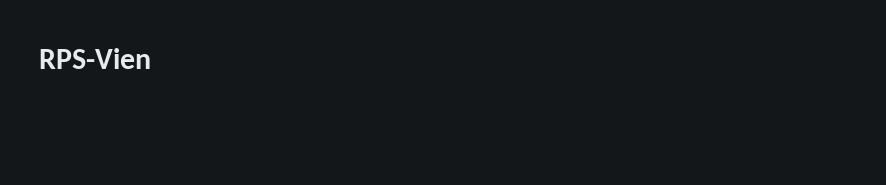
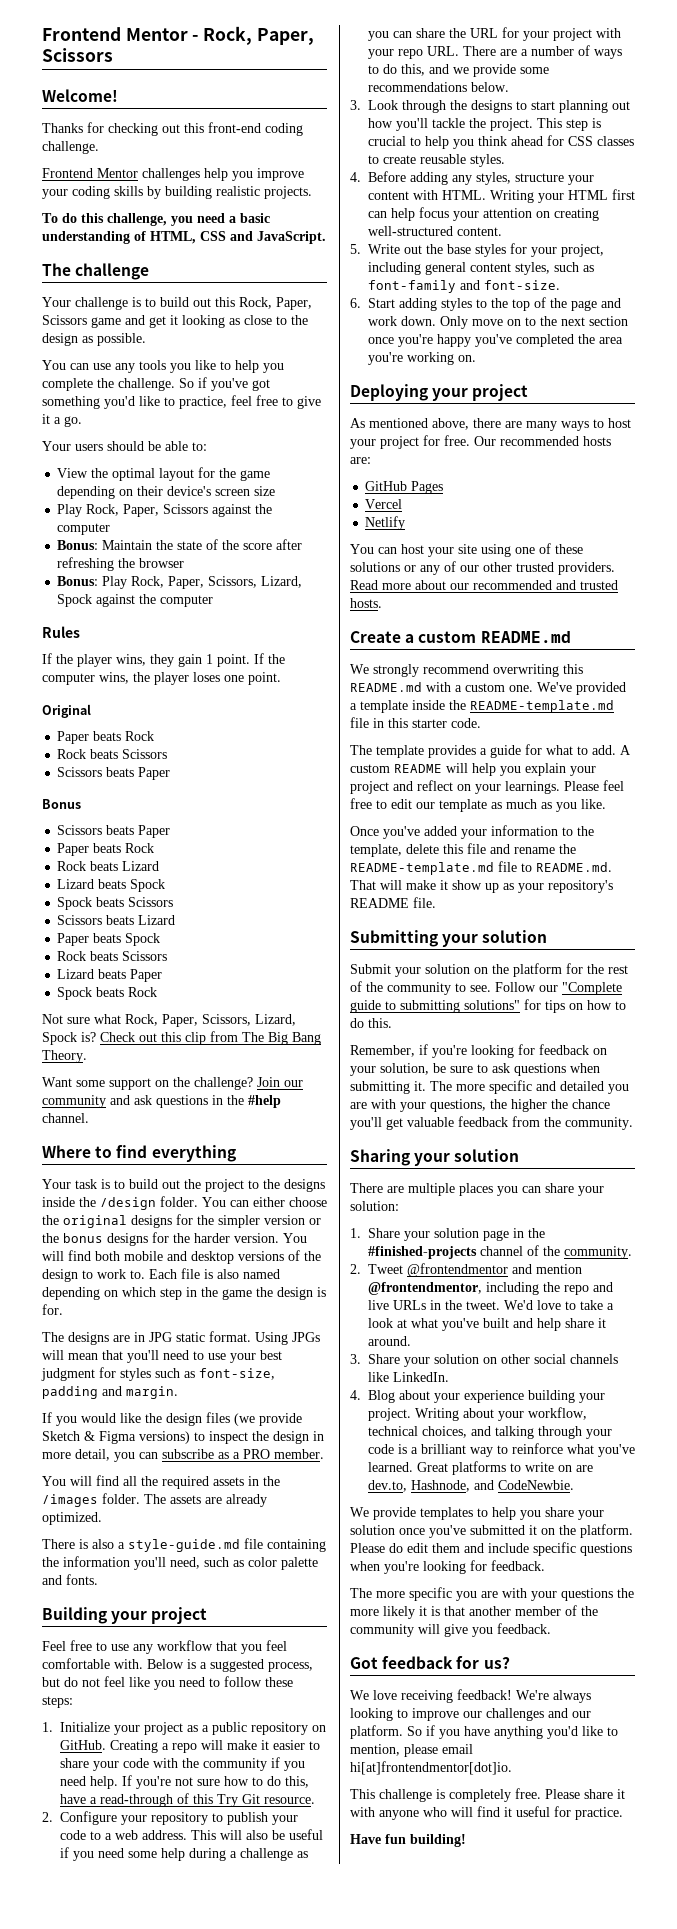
- RPS-Vien
+ Frontend Mentor - Rock, Paper, Scissors
+ Welcome!
+ Thanks for checking out this front-end coding challenge.
+ Frontend Mentor challenges help you improve your coding skills by building realistic projects.
+ To do this challenge, you need a basic understanding of HTML, CSS and JavaScript.
+ The challenge
+ Your challenge is to build out this Rock, Paper, Scissors game and get it looking as close to the design as possible.
+ You can use any tools you like to help you complete the challenge. So if you've got something you'd like to practice, feel free to give it a go.
+ Your users should be able to:
+ View the optimal layout for the game depending on their device's screen size
+ Play Rock, Paper, Scissors against the computer
+ Bonus: Maintain the state of the score after refreshing the browser
+ Bonus: Play Rock, Paper, Scissors, Lizard, Spock against the computer
+ Rules
+ If the player wins, they gain 1 point. If the computer wins, the player loses one point.
+ Original
+ Paper beats Rock
+ Rock beats Scissors
+ Scissors beats Paper
+ Bonus
+ Scissors beats Paper
+ Paper beats Rock
+ Rock beats Lizard
+ Lizard beats Spock
+ Spock beats Scissors
+ Scissors beats Lizard
+ Paper beats Spock
+ Rock beats Scissors
+ Lizard beats Paper
+ Spock beats Rock
+ Not sure what Rock, Paper, Scissors, Lizard, Spock is? Check out this clip from The Big Bang Theory.
+ Want some support on the challenge? Join our community and ask questions in the #help channel.
+ Where to find everything
+ Your task is to build out the project to the designs inside the /design folder. You can either choose the original designs for the simpler version or the bonus designs for the harder version. You will find both mobile and desktop versions of the design to work to. Each file is also named depending on which step in the game the design is for.
+ The designs are in JPG static format. Using JPGs will mean that you'll need to use your best judgment for styles such as font-size, padding and margin.
+ If you would like the design files (we provide Sketch & Figma versions) to inspect the design in more detail, you can subscribe as a PRO member.
+ You will find all the required assets in the /images folder. The assets are already optimized.
+ There is also a style-guide.md file containing the information you'll need, such as color palette and fonts.
+ Building your project
+ Feel free to use any workflow that you feel comfortable with. Below is a suggested process, but do not feel like you need to follow these steps:
+ 1. Initialize your project as a public repository on GitHub. Creating a repo will make it easier to share your code with the community if you need help. If you're not sure how to do this, have a read-through of this Try Git resource.
+ 2. Configure your repository to publish your code to a web address. This will also be useful if you need some help during a challenge as you can share the URL for your project with your repo URL. There are a number of ways to do this, and we provide some recommendations below.
+ 3. Look through the designs to start planning out how you'll tackle the project. This step is crucial to help you think ahead for CSS classes to create reusable styles.
+ 4. Before adding any styles, structure your content with HTML. Writing your HTML first can help focus your attention on creating well-structured content.
+ 5. Write out the base styles for your project, including general content styles, such as font-family and font-size.
+ 6. Start adding styles to the top of the page and work down. Only move on to the next section once you're happy you've completed the area you're working on.
+ Deploying your project
+ As mentioned above, there are many ways to host your project for free. Our recommended hosts are:
+ GitHub Pages
+ Vercel
+ Netlify
+ You can host your site using one of these solutions or any of our other trusted providers. Read more about our recommended and trusted hosts.
+ Create a custom README.md
+ We strongly recommend overwriting this README.md with a custom one. We've provided a template inside the README-template.md file in this starter code.
+ The template provides a guide for what to add. A custom README will help you explain your project and reflect on your learnings. Please feel free to edit our template as much as you like.
+ Once you've added your information to the template, delete this file and rename the README-template.md file to README.md. That will make it show up as your repository's README file.
+ Submitting your solution
+ Submit your solution on the platform for the rest of the community to see. Follow our "Complete guide to submitting solutions" for tips on how to do this.
+ Remember, if you're looking for feedback on your solution, be sure to ask questions when submitting it. The more specific and detailed you are with your questions, the higher the chance you'll get valuable feedback from the community.
+ Sharing your solution
+ There are multiple places you can share your solution:
+ 1. Share your solution page in the #finished-projects channel of the community.
+ 2. Tweet @frontendmentor and mention @frontendmentor, including the repo and live URLs in the tweet. We'd love to take a look at what you've built and help share it around.
+ 3. Share your solution on other social channels like LinkedIn.
+ 4. Blog about your experience building your project. Writing about your workflow, technical choices, and talking through your code is a brilliant way to reinforce what you've learned. Great platforms to write on are dev.to, Hashnode, and CodeNewbie.
+ We provide templates to help you share your solution once you've submitted it on the platform. Please do edit them and include specific questions when you're looking for feedback.
+ The more specific you are with your questions the more likely it is that another member of the community will give you feedback.
+ Got feedback for us?
+ We love receiving feedback! We're always looking to improve our challenges and our platform. So if you have anything you'd like to mention, please email hi[at]frontendmentor[dot]io.
+ This challenge is completely free. Please share it with anyone who will find it useful for practice.
+ Have fun building!

